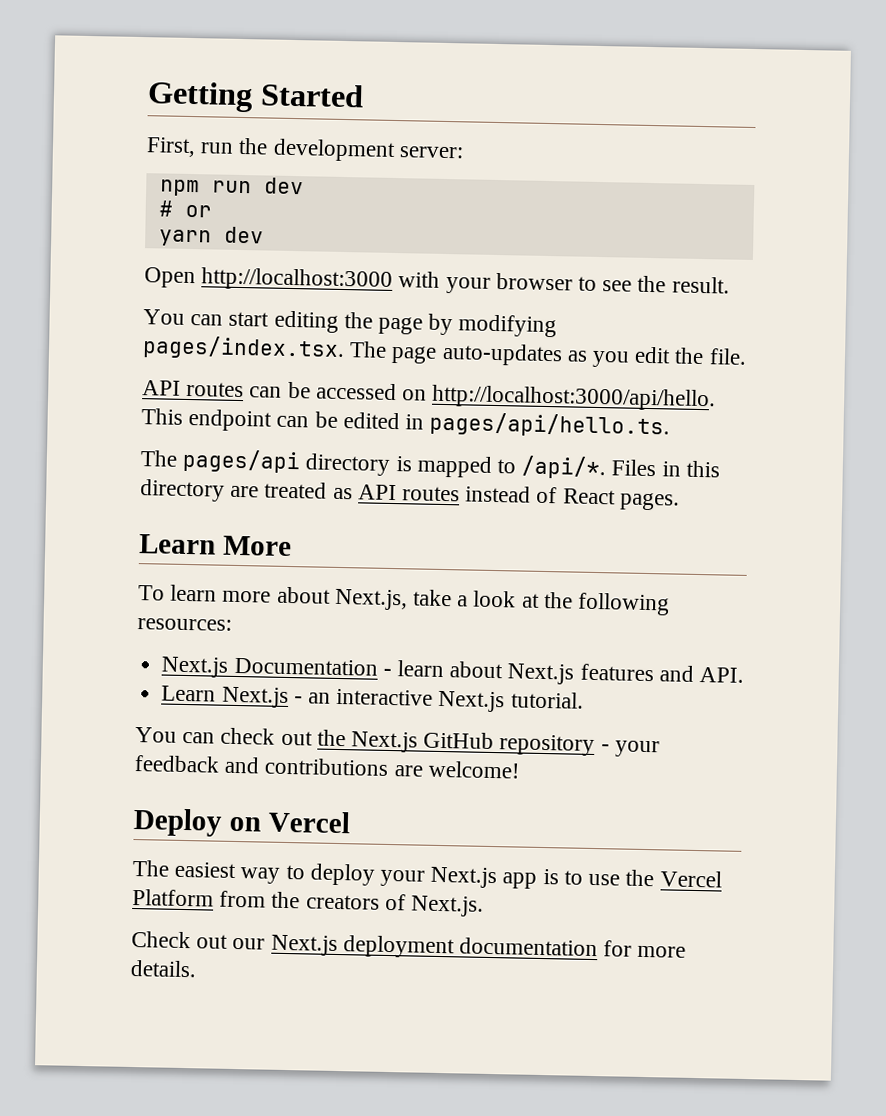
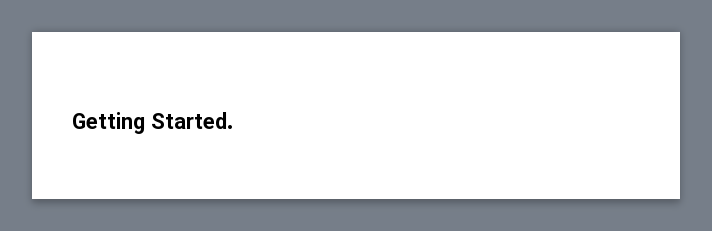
- Getting Started
- First, run the development server:
- npm run dev
- # or
- yarn dev
- Open http://localhost:3000 with your browser to see the result.
- You can start editing the page by modifying pages/index.tsx. The page auto-updates as you edit the file.
- API routes can be accessed on http://localhost:3000/api/hello. This endpoint can be edited in pages/api/hello.ts.
- The pages/api directory is mapped to /api/*. Files in this directory are treated as API routes instead of React pages.
- Learn More
- To learn more about Next.js, take a look at the following resources:
- Next.js Documentation - learn about Next.js features and API.
- Learn Next.js - an interactive Next.js tutorial.
- You can check out the Next.js GitHub repository - your feedback and contributions are welcome!
- Deploy on Vercel
- The easiest way to deploy your Next.js app is to use the Vercel Platform from the creators of Next.js.
- Check out our Next.js deployment documentation for more details.
+ Getting Started.

